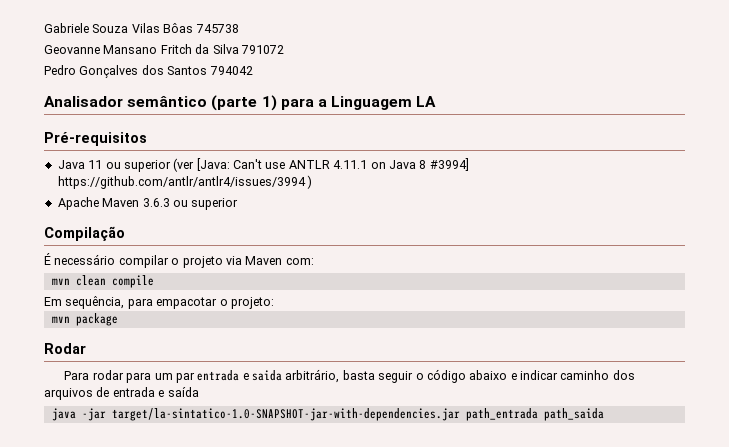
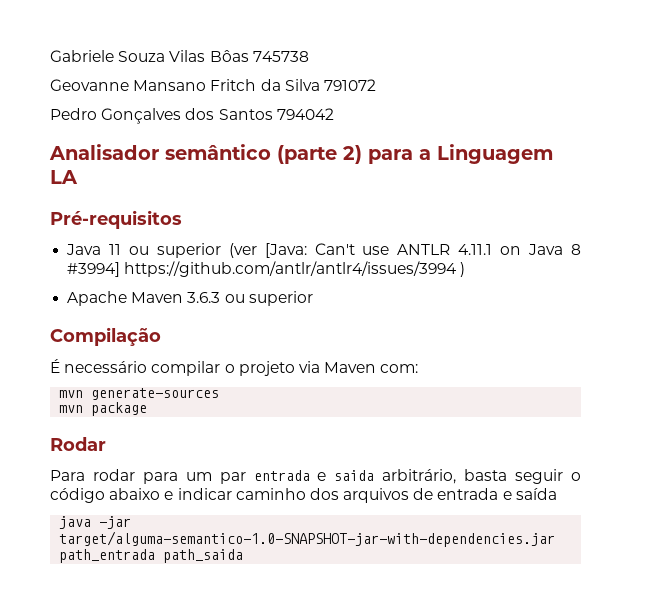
- Analisador semântico (parte 1) para a Linguagem LA
+ Analisador semântico (parte 2) para a Linguagem LA
- mvn clean compile
- Em sequência, para empacotar o projeto:
+ mvn generate-sources
- java -jar target/la-sintatico-1.0-SNAPSHOT-jar-with-dependencies.jar path_entrada path_saida
+ java -jar target/alguma-semantico-1.0-SNAPSHOT-jar-with-dependencies.jar path_entrada path_saida

